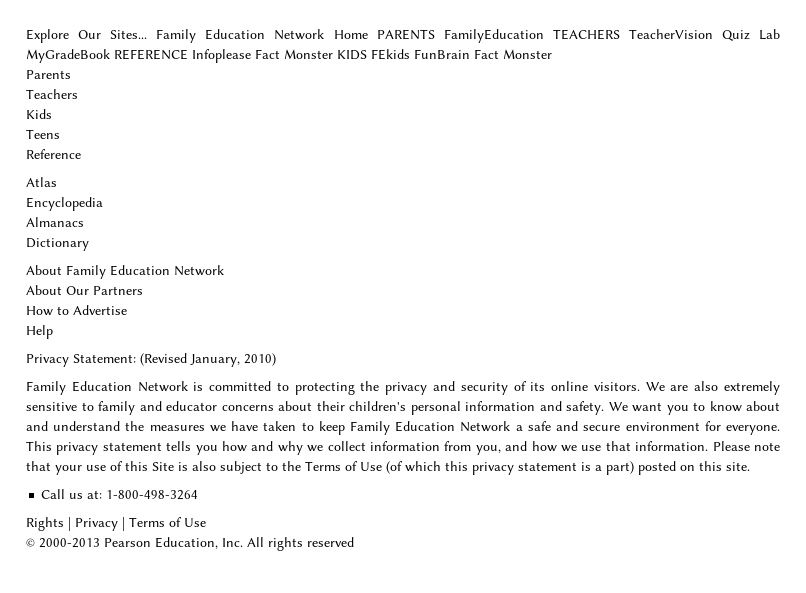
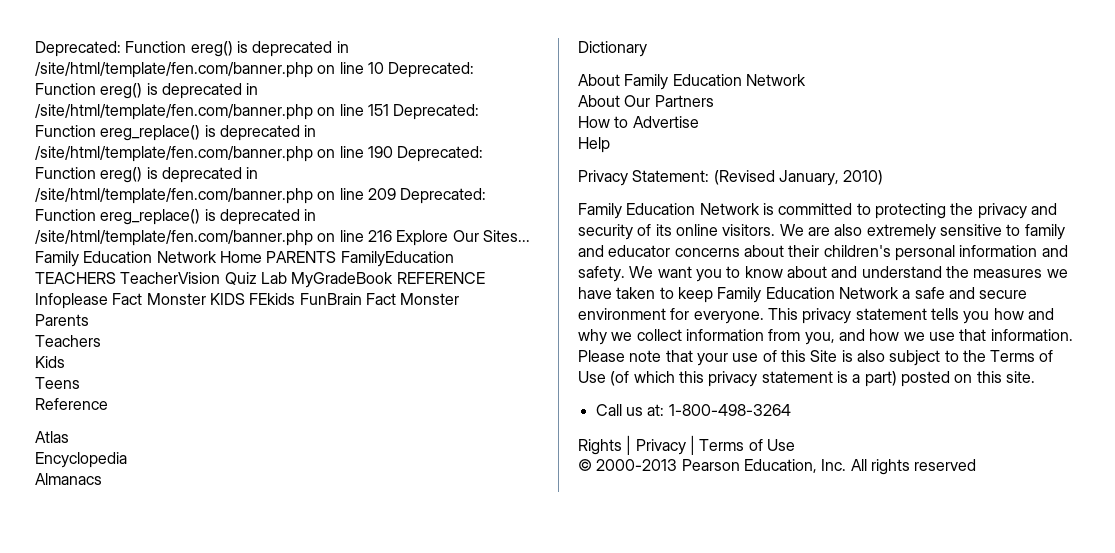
- Explore Our Sites...
+ Deprecated: Function ereg() is deprecated in /site/html/template/fen.com/banner.php on line 10 Deprecated: Function ereg() is deprecated in /site/html/template/fen.com/banner.php on line 151 Deprecated: Function ereg_replace() is deprecated in /site/html/template/fen.com/banner.php on line 190 Deprecated: Function ereg() is deprecated in /site/html/template/fen.com/banner.php on line 209 Deprecated: Function ereg_replace() is deprecated in /site/html/template/fen.com/banner.php on line 216 Explore Our Sites...

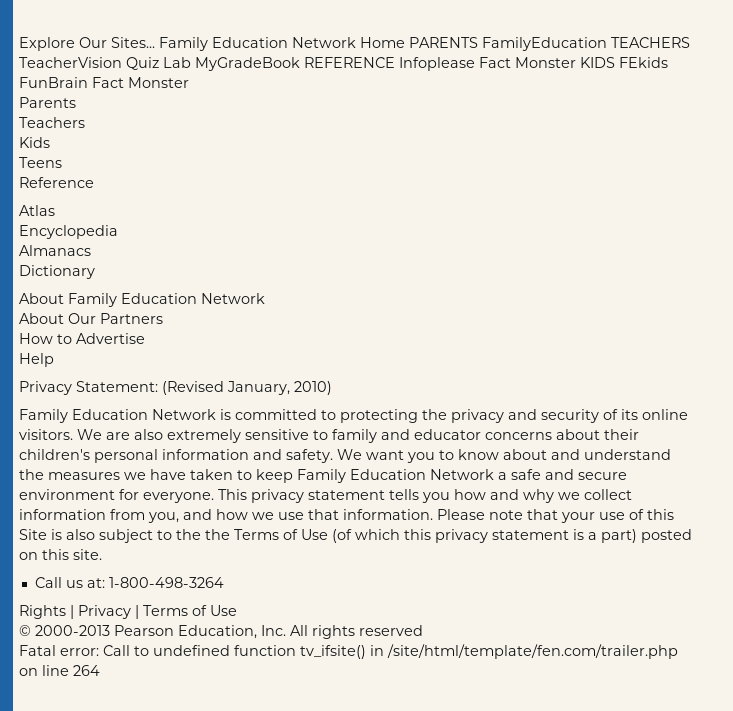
- Deprecated: Function ereg() is deprecated in /site/html/template/fen.com/banner.php on line 10 Deprecated: Function ereg() is deprecated in /site/html/template/fen.com/banner.php on line 151 Deprecated: Function ereg_replace() is deprecated in /site/html/template/fen.com/banner.php on line 190 Deprecated: Function ereg() is deprecated in /site/html/template/fen.com/banner.php on line 209 Deprecated: Function ereg_replace() is deprecated in /site/html/template/fen.com/banner.php on line 216 Explore Our Sites...
+ Explore Our Sites...
- Please note that your use of this Site is also subject to the Terms of Use (of which this privacy statement is a part) posted on this site.
+ Please note that your use of this Site is also subject to the the Terms of Use (of which this privacy statement is a part) posted on this site.
+ Fatal error: Call to undefined function tv_ifsite() in /site/html/template/fen.com/trailer.php on line 264

